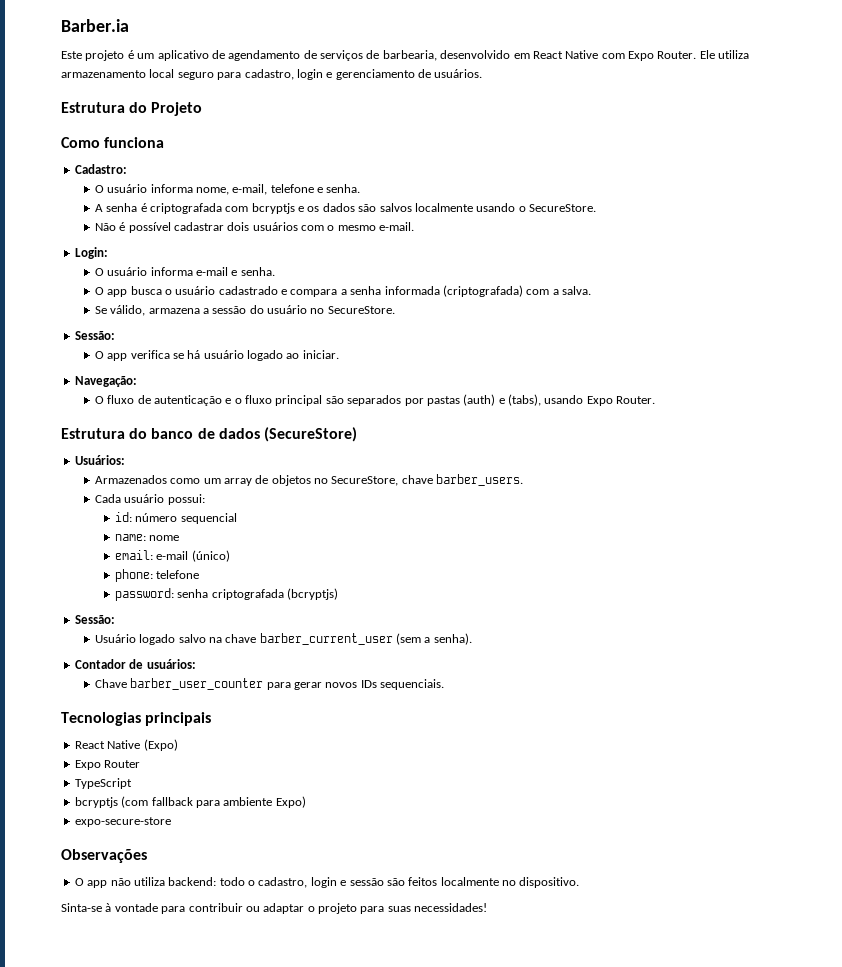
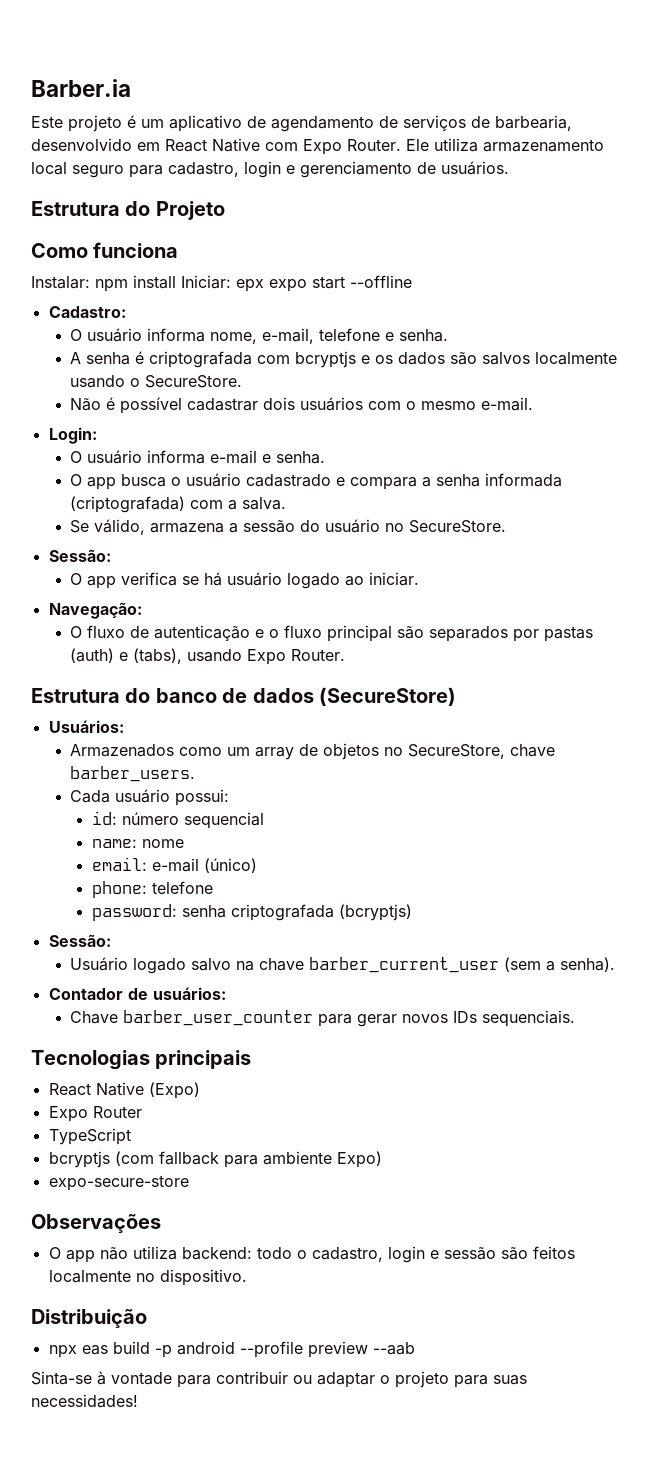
+ Instalar: npm install Iniciar: epx expo start --offline
+ Distribuição
+ npx eas build -p android --profile preview --aab

